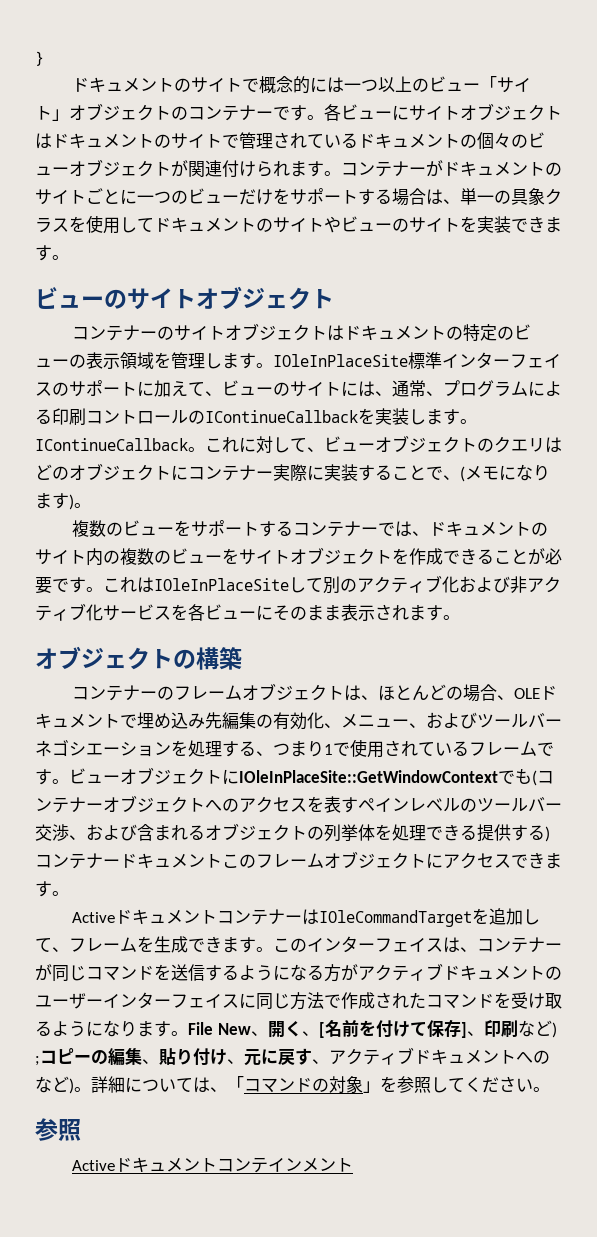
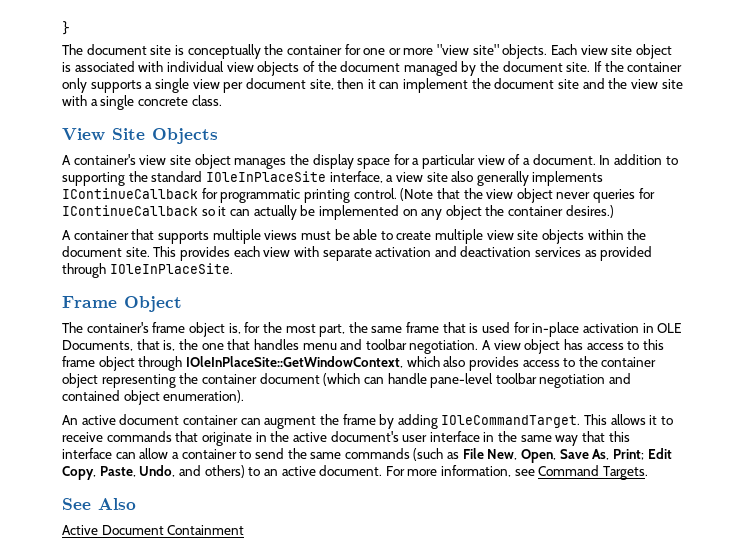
- ドキュメントのサイトで概念的には一つ以上のビュー「サイト」オブジェクトのコンテナーです。各ビューにサイトオブジェクトはドキュメントのサイトで管理されているドキュメントの個々のビューオブジェクトが関連付けられます。コンテナーがドキュメントのサイトごとに一つのビューだけをサポートする場合は、単一の具象クラスを使用してドキュメントのサイトやビューのサイトを実装できます。
- ビューのサイトオブジェクト
- コンテナーのサイトオブジェクトはドキュメントの特定のビューの表示領域を管理します。IOleInPlaceSite標準インターフェイスのサポートに加えて、ビューのサイトには、通常、プログラムによる印刷コントロールのIContinueCallbackを実装します。IContinueCallback。これに対して、ビューオブジェクトのクエリはどのオブジェクトにコンテナー実際に実装することで、(メモになります)。
- 複数のビューをサポートするコンテナーでは、ドキュメントのサイト内の複数のビューをサイトオブジェクトを作成できることが必要です。これはIOleInPlaceSiteして別のアクティブ化および非アクティブ化サービスを各ビューにそのまま表示されます。
- オブジェクトの構築
- コンテナーのフレームオブジェクトは、ほとんどの場合、OLEドキュメントで埋め込み先編集の有効化、メニュー、およびツールバーネゴシエーションを処理する、つまり1で使用されているフレームです。ビューオブジェクトにIOleInPlaceSite::GetWindowContextでも(コンテナーオブジェクトへのアクセスを表すペインレベルのツールバー交渉、および含まれるオブジェクトの列挙体を処理できる提供する)コンテナードキュメントこのフレームオブジェクトにアクセスできます。
- ActiveドキュメントコンテナーはIOleCommandTargetを追加して、フレームを生成できます。このインターフェイスは、コンテナーが同じコマンドを送信するようになる方がアクティブドキュメントのユーザーインターフェイスに同じ方法で作成されたコマンドを受け取るようになります。File New、開く、[名前を付けて保存]、印刷など) ;コピーの編集、貼り付け、元に戻す、アクティブドキュメントへのなど)。詳細については、「コマンドの対象」を参照してください。
- 参照
- Activeドキュメントコンテインメント
+ The document site is conceptually the container for one or more "view site" objects. Each view site object is associated with individual view objects of the document managed by the document site. If the container only supports a single view per document site, then it can implement the document site and the view site with a single concrete class.
+ View Site Objects
+ A container's view site object manages the display space for a particular view of a document. In addition to supporting the standard IOleInPlaceSite interface, a view site also generally implements IContinueCallback for programmatic printing control. (Note that the view object never queries for IContinueCallback so it can actually be implemented on any object the container desires.)
+ A container that supports multiple views must be able to create multiple view site objects within the document site. This provides each view with separate activation and deactivation services as provided through IOleInPlaceSite.
+ Frame Object
+ The container's frame object is, for the most part, the same frame that is used for in-place activation in OLE Documents, that is, the one that handles menu and toolbar negotiation. A view object has access to this frame object through IOleInPlaceSite::GetWindowContext, which also provides access to the container object representing the container document (which can handle pane-level toolbar negotiation and contained object enumeration).
+ An active document container can augment the frame by adding IOleCommandTarget. This allows it to receive commands that originate in the active document's user interface in the same way that this interface can allow a container to send the same commands (such as File New, Open, Save As, Print; Edit Copy, Paste, Undo, and others) to an active document. For more information, see Command Targets.
+ See Also
+ Active Document Containment

